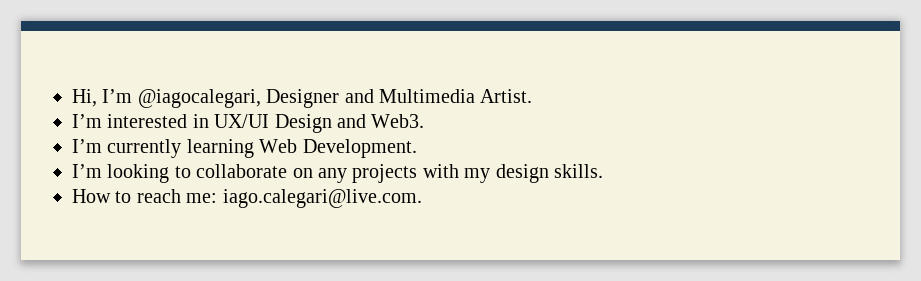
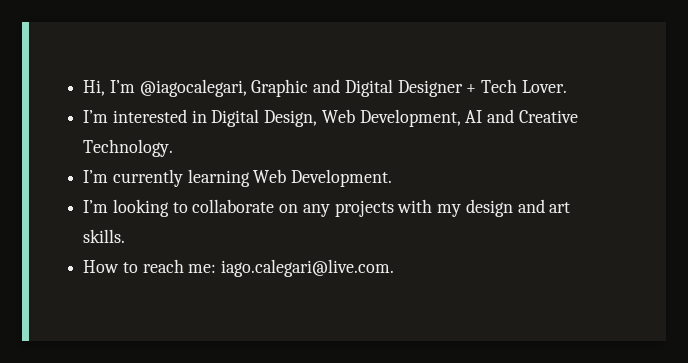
- Hi, I’m @iagocalegari, Designer and Multimedia Artist.
- I’m interested in UX/UI Design and Web3.
+ Hi, I’m @iagocalegari, Graphic and Digital Designer + Tech Lover.
+ I’m interested in Digital Design, Web Development, AI and Creative Technology.
- I’m looking to collaborate on any projects with my design skills.
+ I’m looking to collaborate on any projects with my design and art skills.

